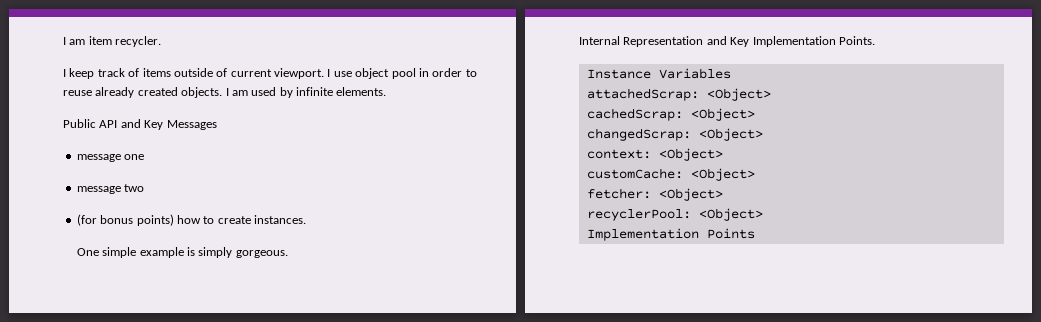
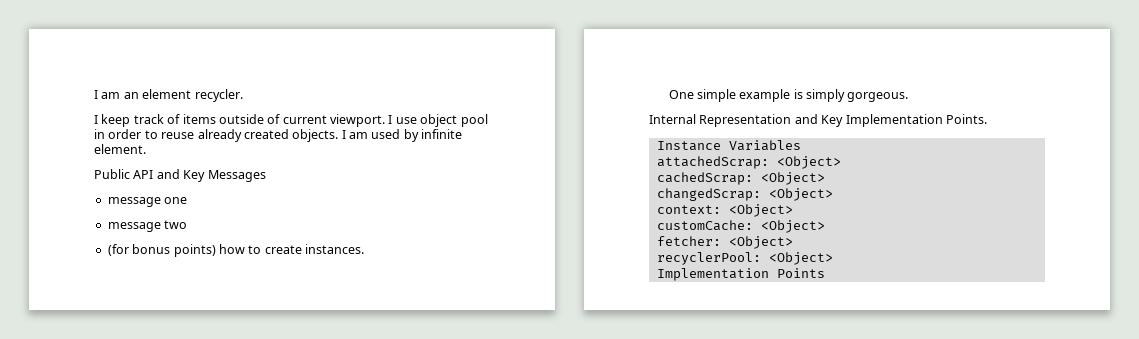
- I am item recycler.
+ I am an element recycler.
- I am used by infinite elements.
+ I am used by infinite element.

